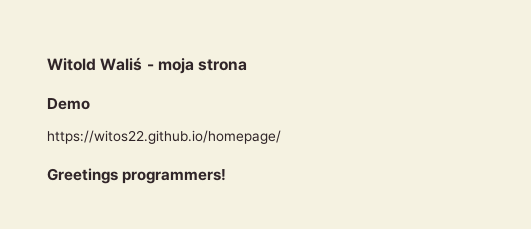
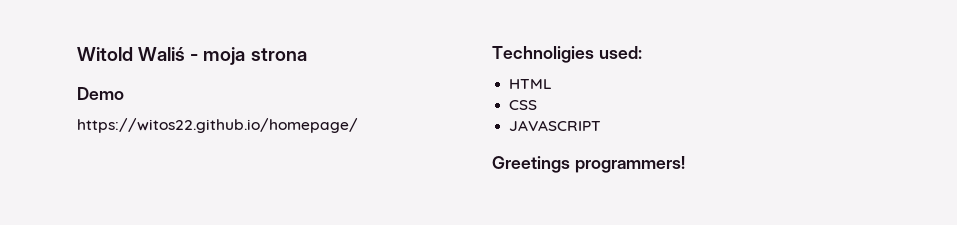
+ Technoligies used:
+ HTML
+ CSS
+ JAVASCRIPT

